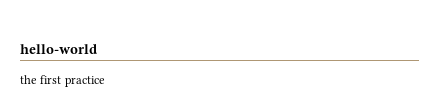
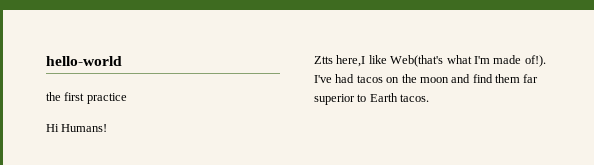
+ Hi Humans!
+ Ztts here,I like Web(that's what I'm made of!). I've had tacos on the moon and find them far superior to Earth tacos.

